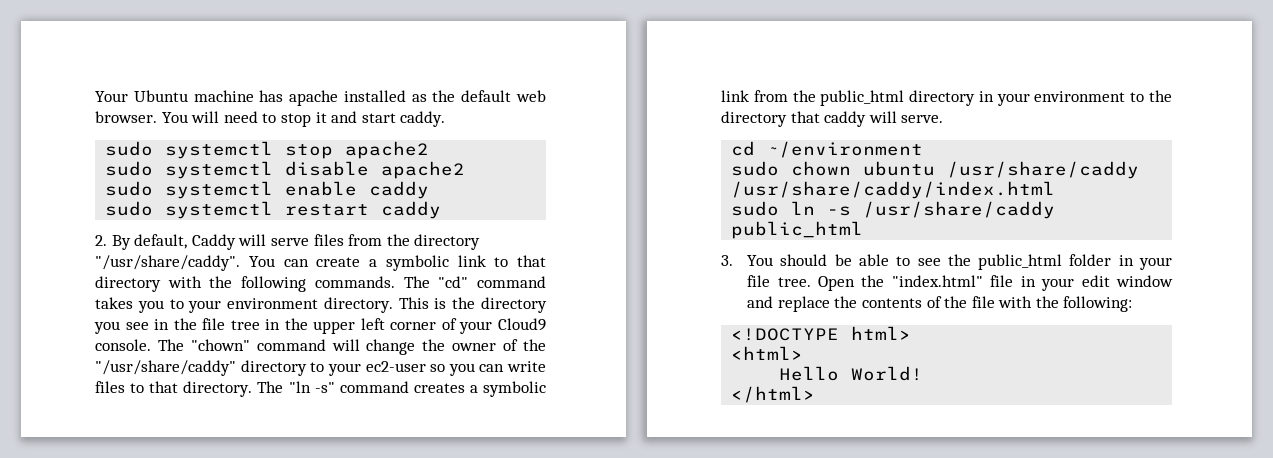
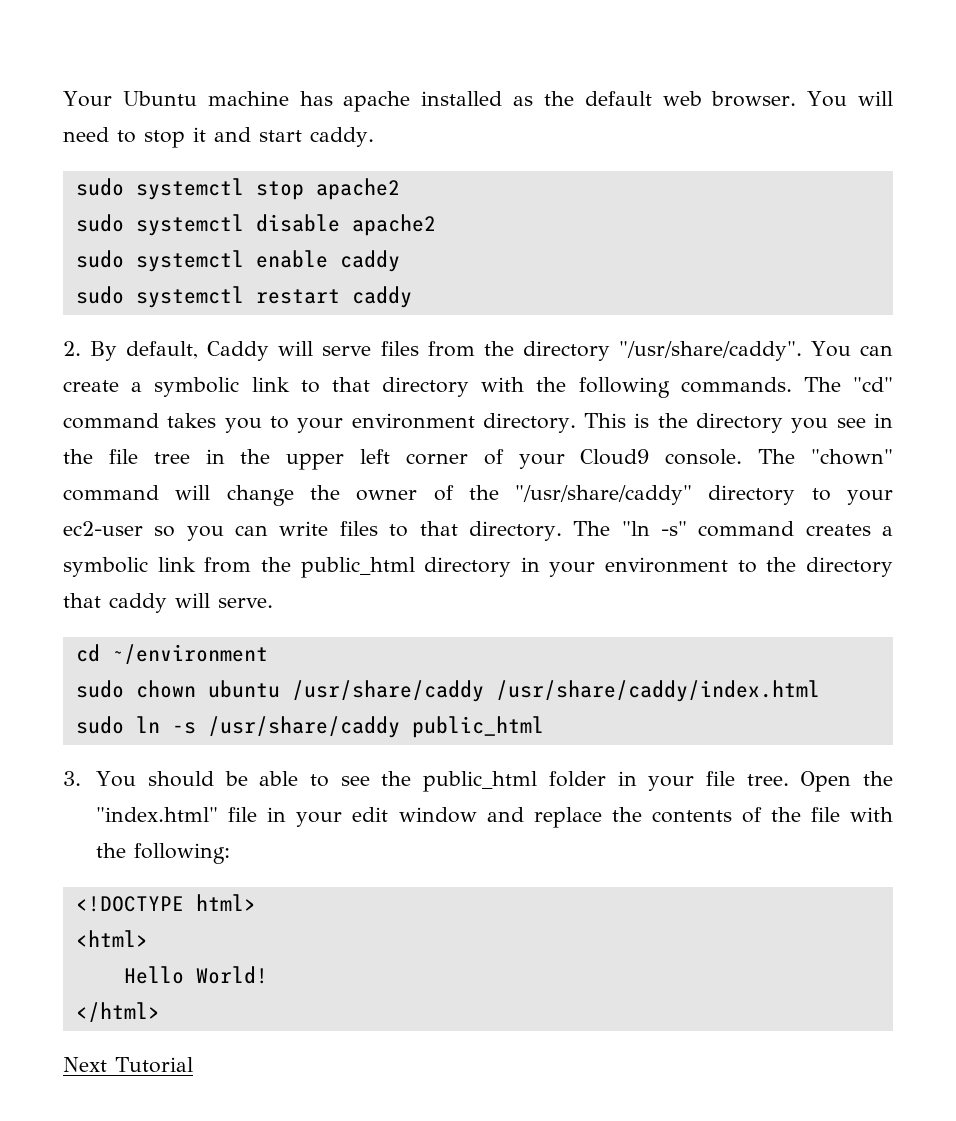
+ Next Tutorial

